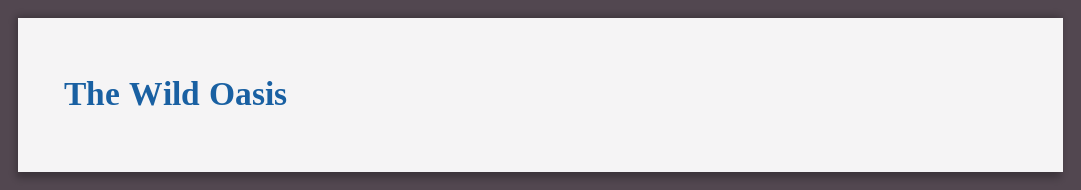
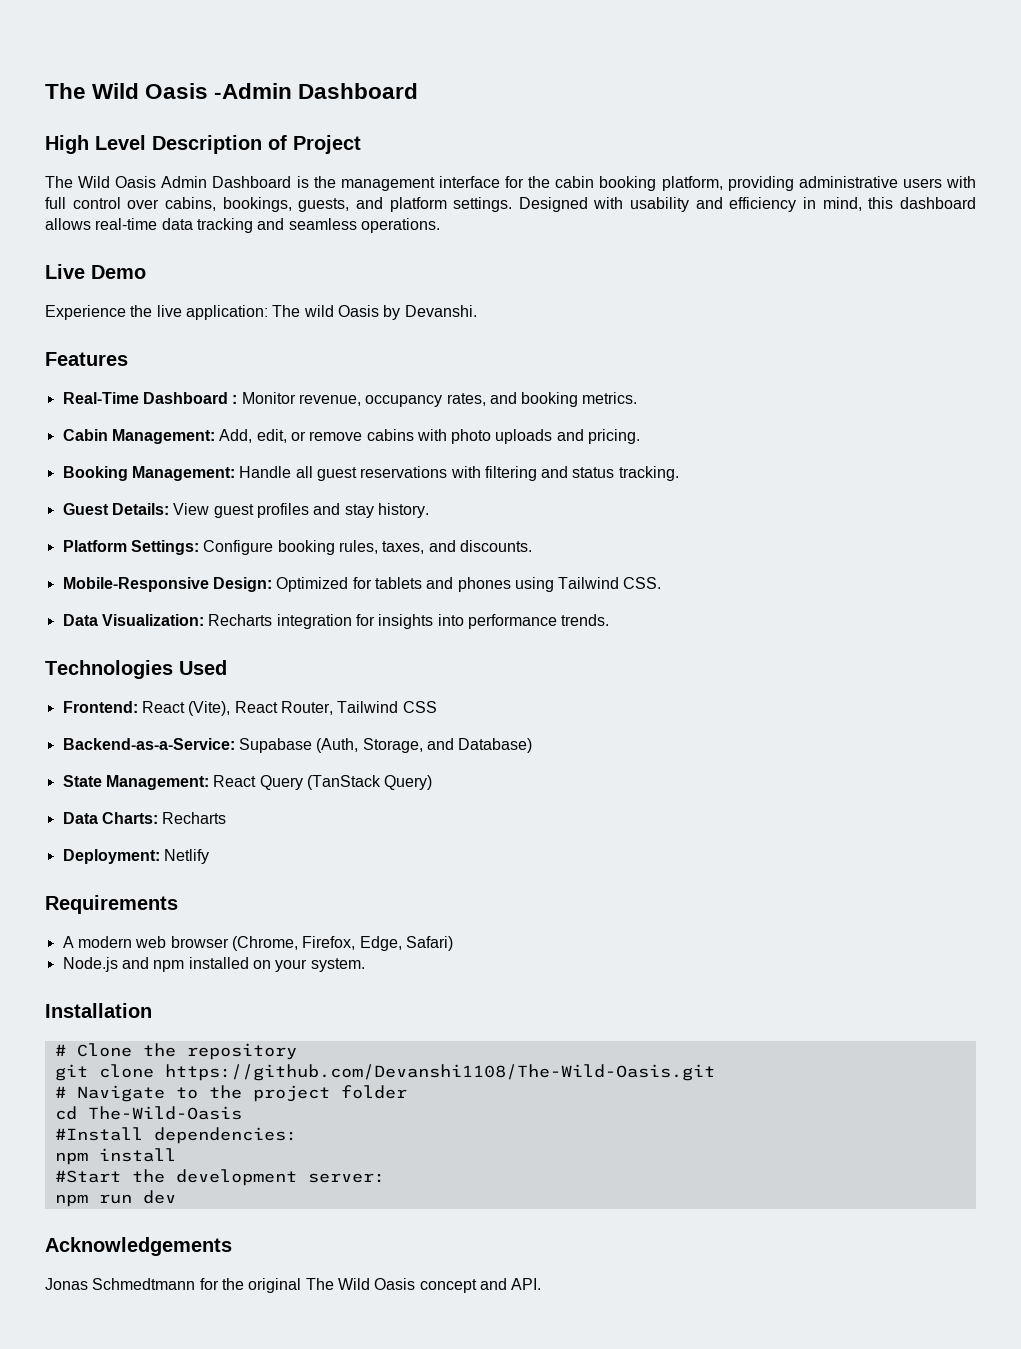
- The Wild Oasis
+ The Wild Oasis -Admin Dashboard
+ High Level Description of Project
+ The Wild Oasis Admin Dashboard is the management interface for the cabin booking platform, providing administrative users with full control over cabins, bookings, guests, and platform settings. Designed with usability and efficiency in mind, this dashboard allows real-time data tracking and seamless operations.
+ Live Demo
+ Experience the live application: The wild Oasis by Devanshi.
+ Features
+ Real-Time Dashboard : Monitor revenue, occupancy rates, and booking metrics.
+ Cabin Management: Add, edit, or remove cabins with photo uploads and pricing.
+ Booking Management: Handle all guest reservations with filtering and status tracking.
+ Guest Details: View guest profiles and stay history.
+ Platform Settings: Configure booking rules, taxes, and discounts.
+ Mobile-Responsive Design: Optimized for tablets and phones using Tailwind CSS.
+ Data Visualization: Recharts integration for insights into performance trends.
+ Technologies Used
+ Frontend: React (Vite), React Router, Tailwind CSS
+ Backend-as-a-Service: Supabase (Auth, Storage, and Database)
+ State Management: React Query (TanStack Query)
+ Data Charts: Recharts
+ Deployment: Netlify
+ Requirements
+ A modern web browser (Chrome, Firefox, Edge, Safari)
+ Node.js and npm installed on your system.
+ Installation
+ # Clone the repository
+ git clone https://github.com/Devanshi1108/The-Wild-Oasis.git
+ # Navigate to the project folder
+ cd The-Wild-Oasis
+ #Install dependencies:
+ npm install
+ #Start the development server:
+ npm run dev
+ Acknowledgements
+ Jonas Schmedtmann for the original The Wild Oasis concept and API.

